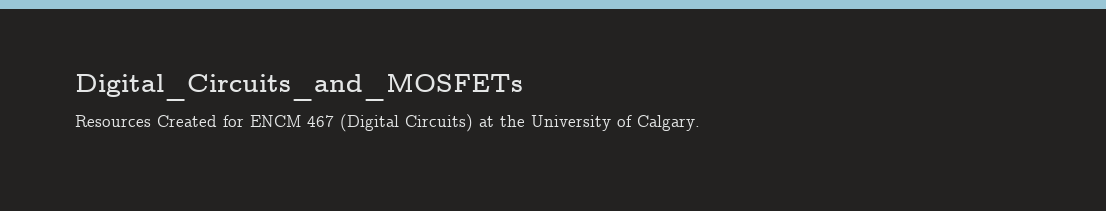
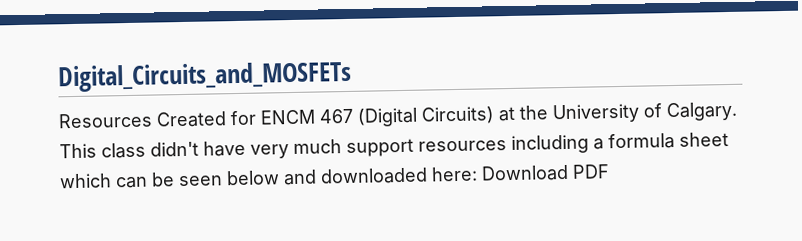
+ This class didn't have very much support resources including a formula sheet which can be seen below and downloaded here: Download PDF

